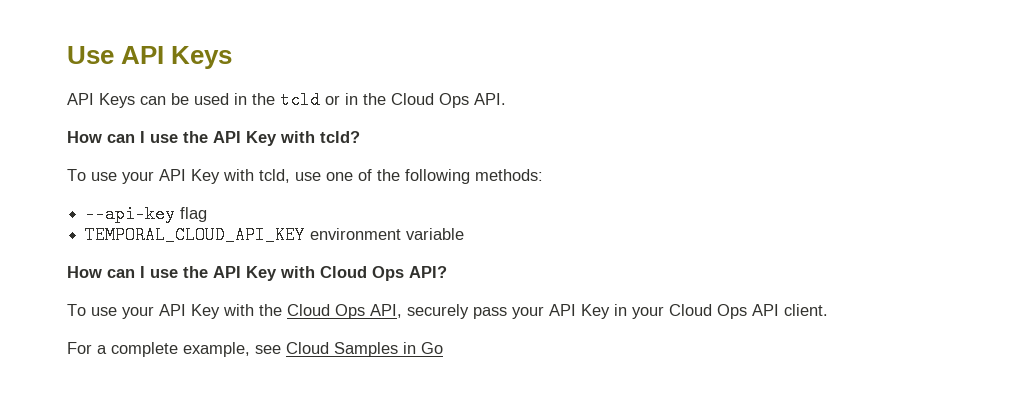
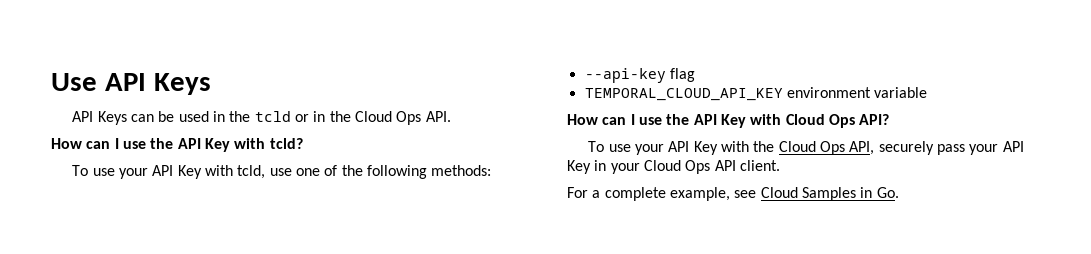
- For a complete example, see Cloud Samples in Go
+ For a complete example, see Cloud Samples in Go.

